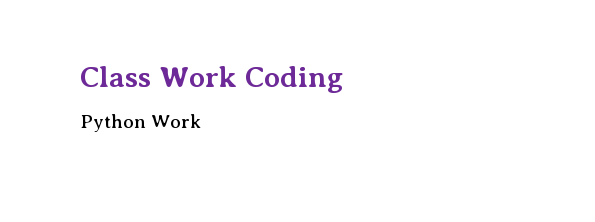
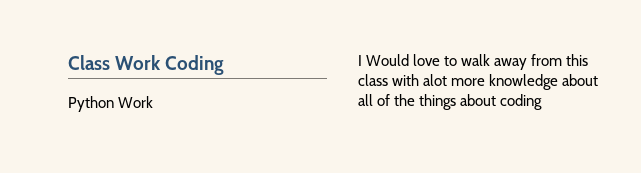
+ I Would love to walk away from this class with alot more knowledge about all of the things about coding

